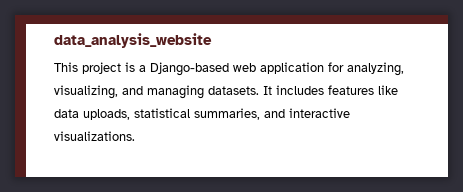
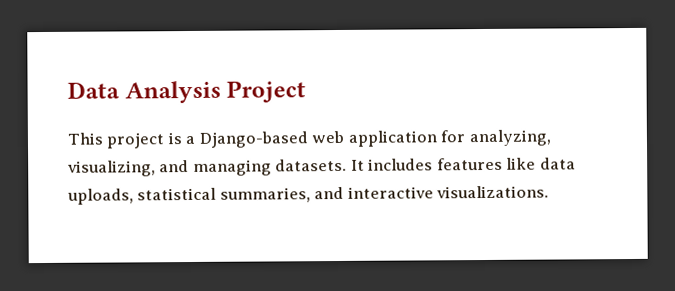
- data_analysis_website
+ Data Analysis Project

